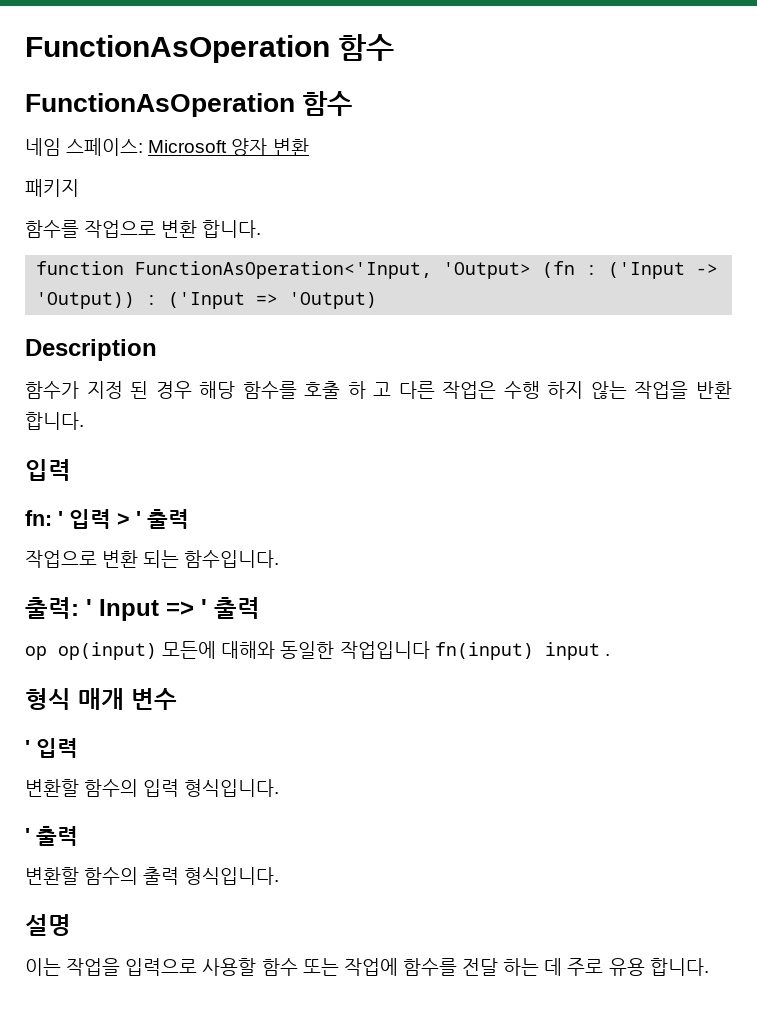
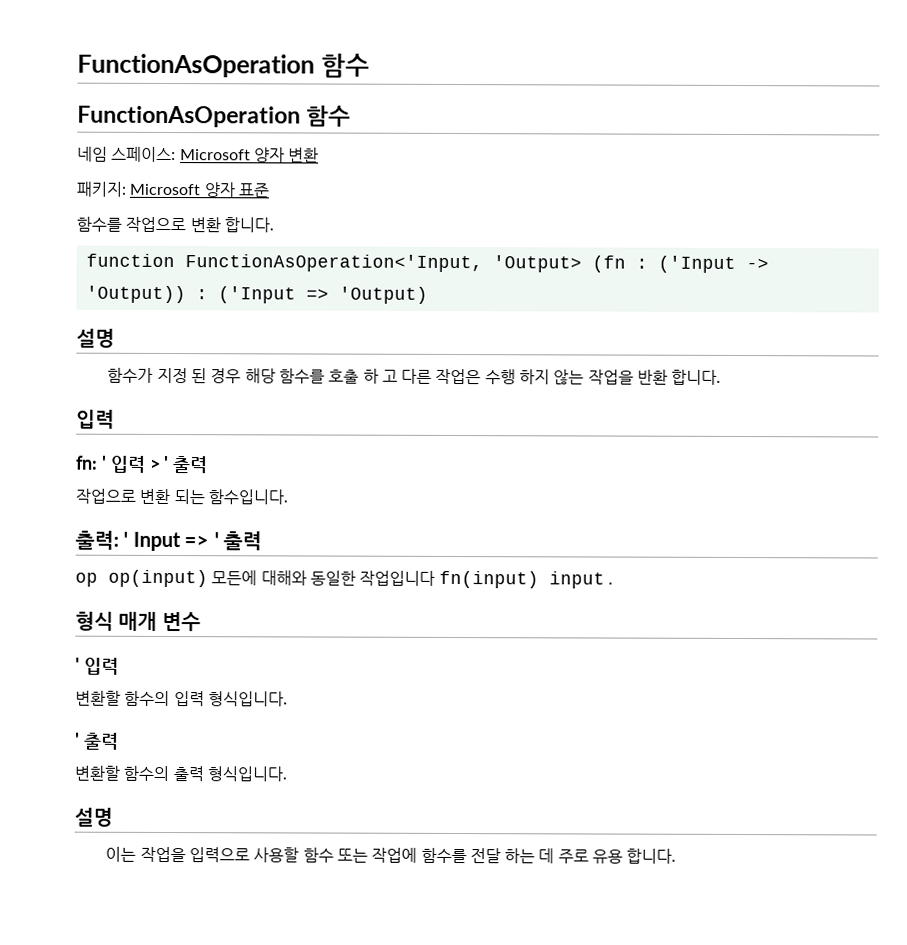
- 패키지
+ 패키지: Microsoft 양자 표준
  function FunctionAsOperation<'Input, 'Output> (fn : ('Input -> 'Output)) : ('Input => 'Output)
- Description
+ 설명

